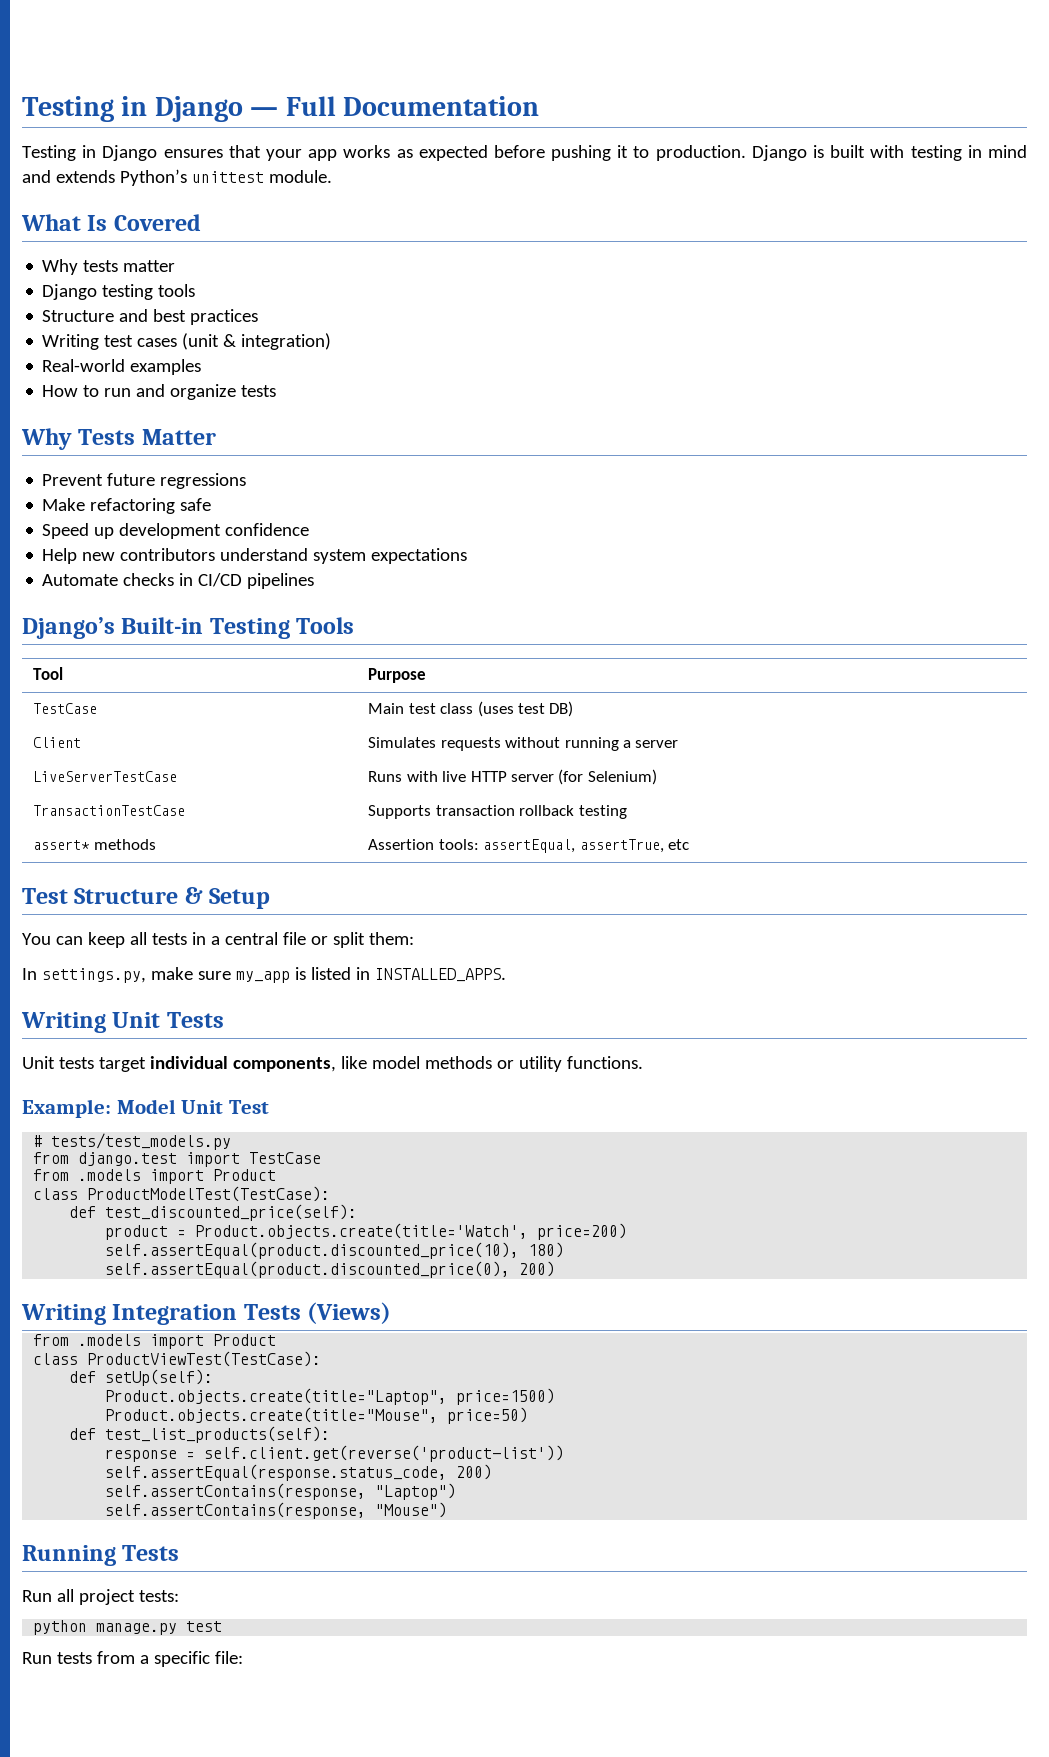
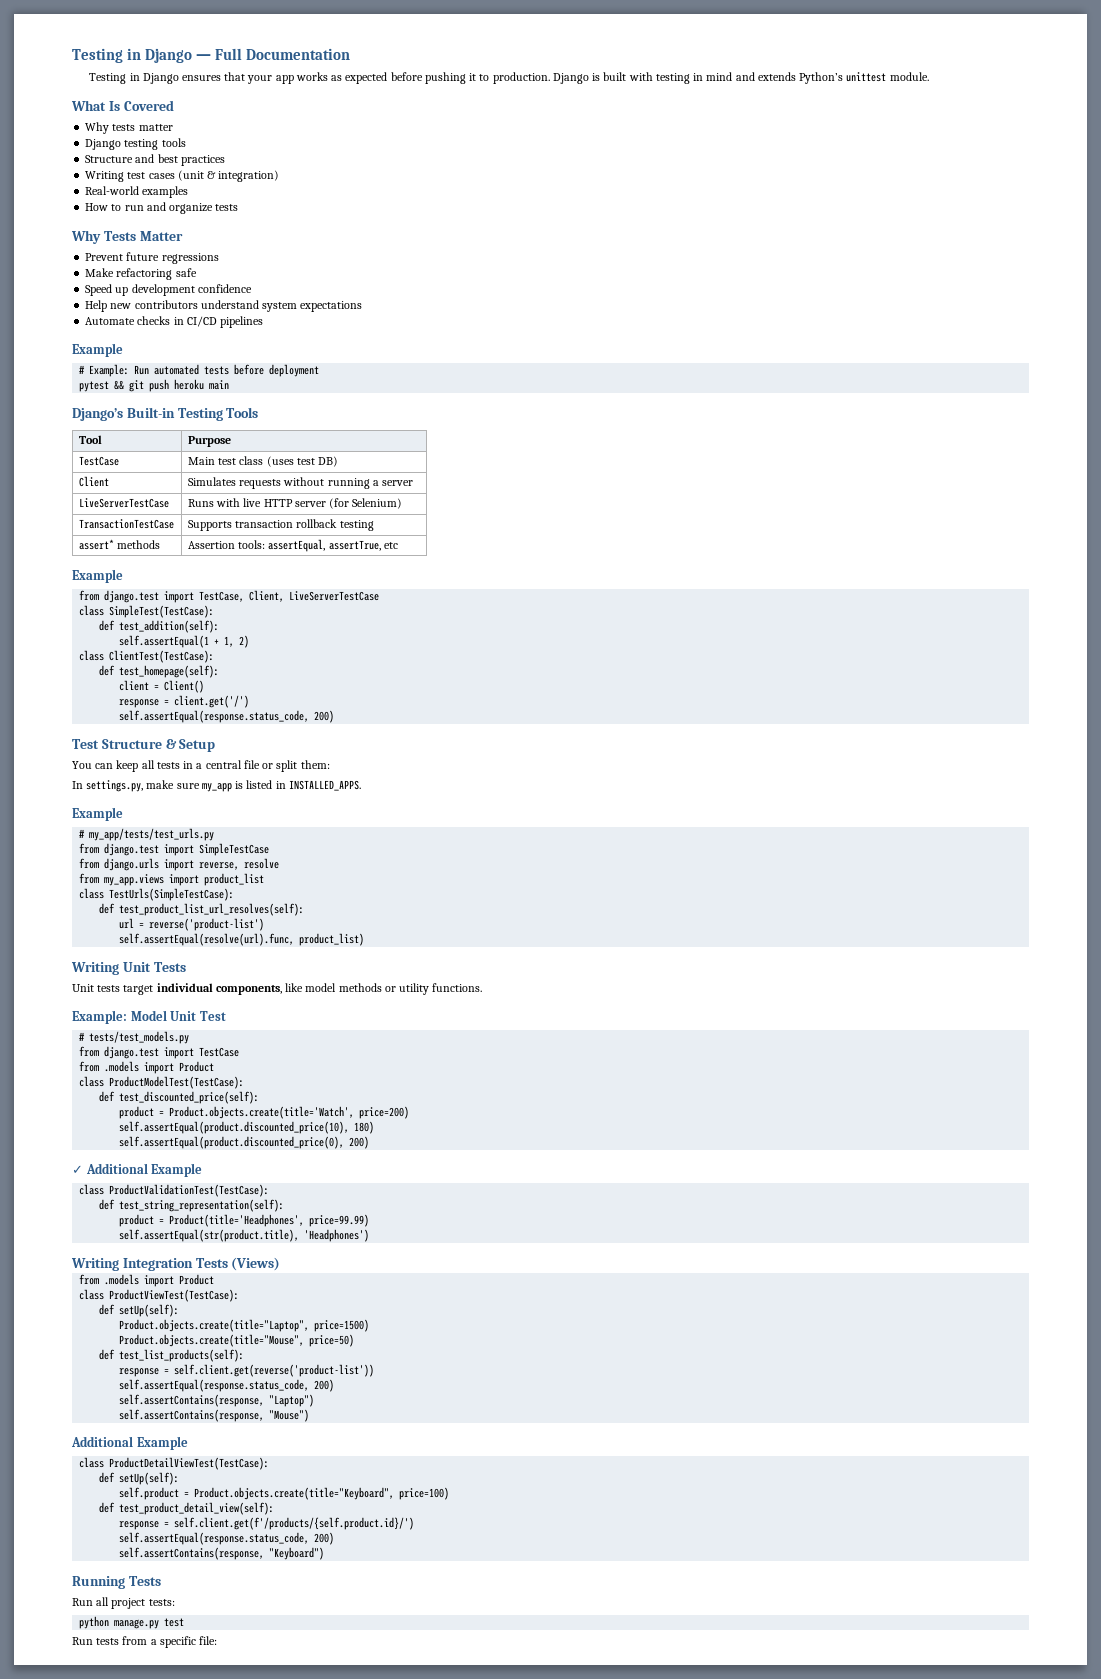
  Automate checks in CI/CD pipelines
+ Example
+ # Example: Run automated tests before deployment
+ pytest && git push heroku main
  assert* methods | Assertion tools: assertEqual, assertTrue, etc
+ Example
+ from django.test import TestCase, Client, LiveServerTestCase
+ class SimpleTest(TestCase):
+ def test_addition(self):
+ self.assertEqual(1 + 1, 2)
+ class ClientTest(TestCase):
+ def test_homepage(self):
+ client = Client()
+ response = client.get('/')
+ self.assertEqual(response.status_code, 200)
  In settings.py, make sure my_app is listed in INSTALLED_APPS.
+ Example
+ # my_app/tests/test_urls.py
+ from django.test import SimpleTestCase
+ from django.urls import reverse, resolve
+ from my_app.views import product_list
+ class TestUrls(SimpleTestCase):
+ def test_product_list_url_resolves(self):
+ url = reverse('product-list')
+ self.assertEqual(resolve(url).func, product_list)
+ ✓ Additional Example
+ class ProductValidationTest(TestCase):
+ def test_string_representation(self):
+ product = Product(title='Headphones', price=99.99)
+ self.assertEqual(str(product.title), 'Headphones')
  self.assertContains(response, "Mouse")
+ Additional Example
+ class ProductDetailViewTest(TestCase):
+ def setUp(self):
+ self.product = Product.objects.create(title="Keyboard", price=100)
+ def test_product_detail_view(self):
+ response = self.client.get(f'/products/{self.product.id}/')
+ self.assertEqual(response.status_code, 200)
+ self.assertContains(response, "Keyboard")

